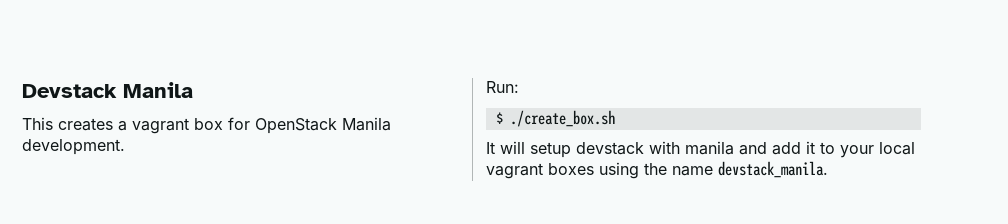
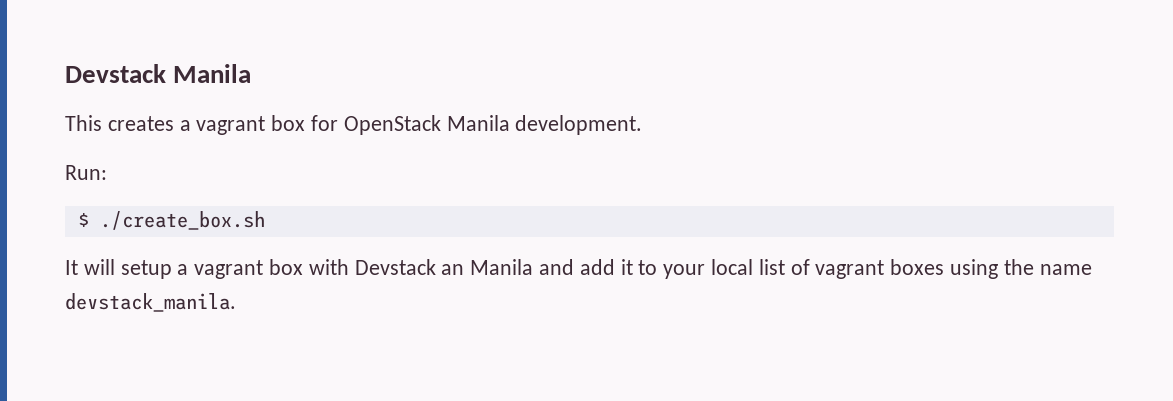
- It will setup devstack with manila and add it to your local vagrant boxes using the name devstack_manila.
+ It will setup a vagrant box with Devstack an Manila and add it to your local list of vagrant boxes using the name devstack_manila.

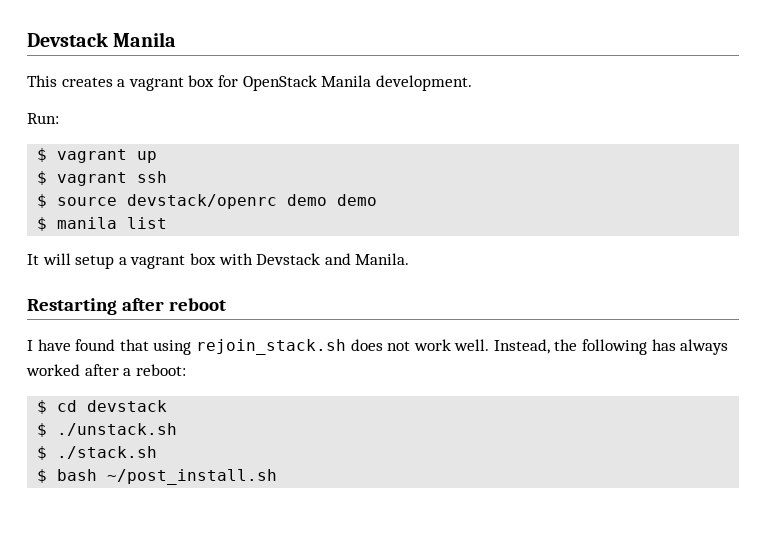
- $ ./create_box.sh
+ $ vagrant up
+ $ vagrant ssh
+ $ source devstack/openrc demo demo
+ $ manila list
- It will setup a vagrant box with Devstack an Manila and add it to your local list of vagrant boxes using the name devstack_manila.
+ It will setup a vagrant box with Devstack and Manila.
+ Restarting after reboot
+ I have found that using rejoin_stack.sh does not work well. Instead, the following has always worked after a reboot:
+ $ cd devstack
+ $ ./unstack.sh
+ $ ./stack.sh
+ $ bash ~/post_install.sh

